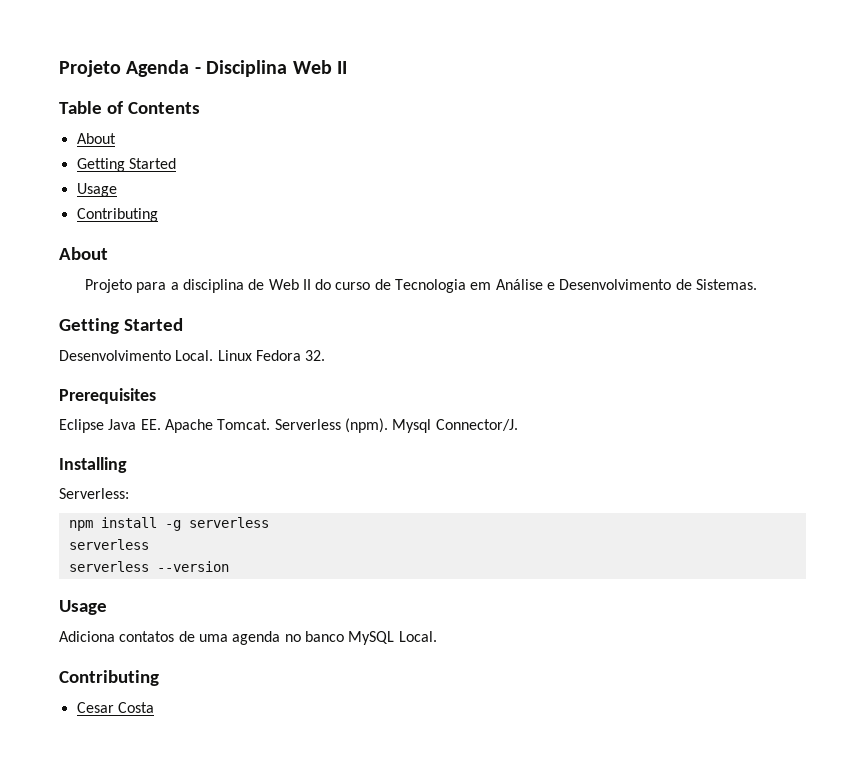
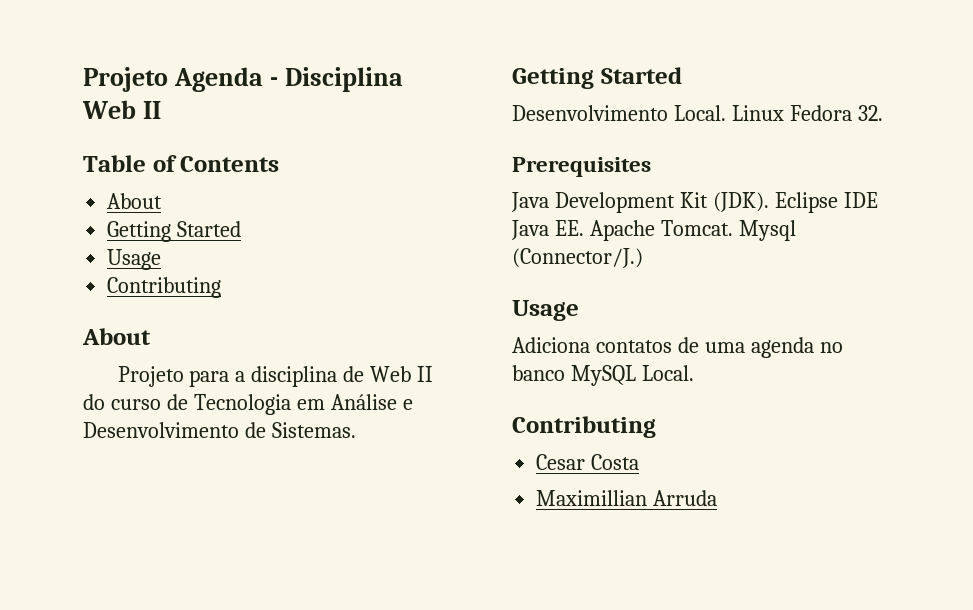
- Eclipse Java EE. Apache Tomcat. Serverless (npm). Mysql Connector/J.
- Installing
- Serverless:
- npm install -g serverless
- serverless
- serverless --version
+ Java Development Kit (JDK). Eclipse IDE Java EE. Apache Tomcat. Mysql (Connector/J.)
+ Maximillian Arruda

